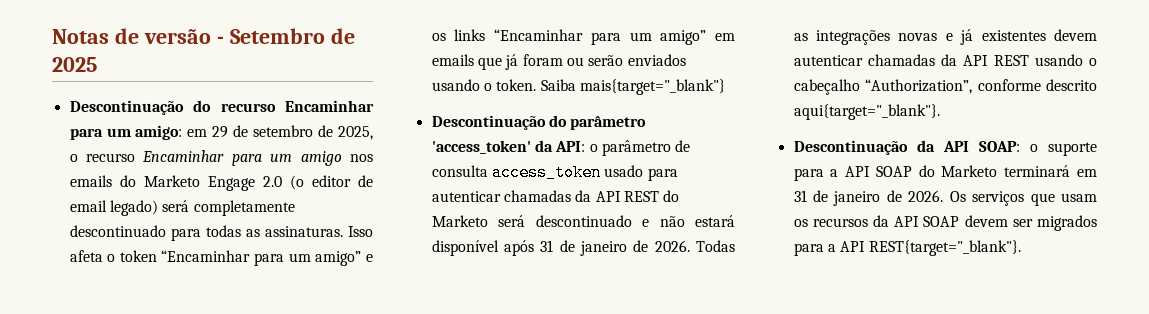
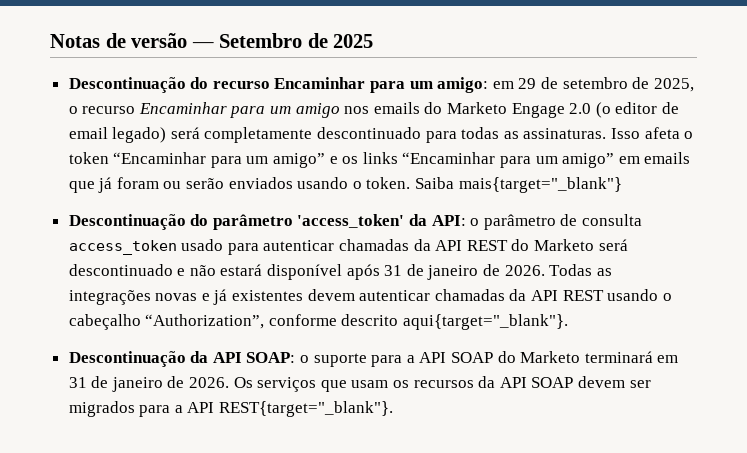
- Notas de versão - Setembro de 2025
+ Notas de versão — Setembro de 2025

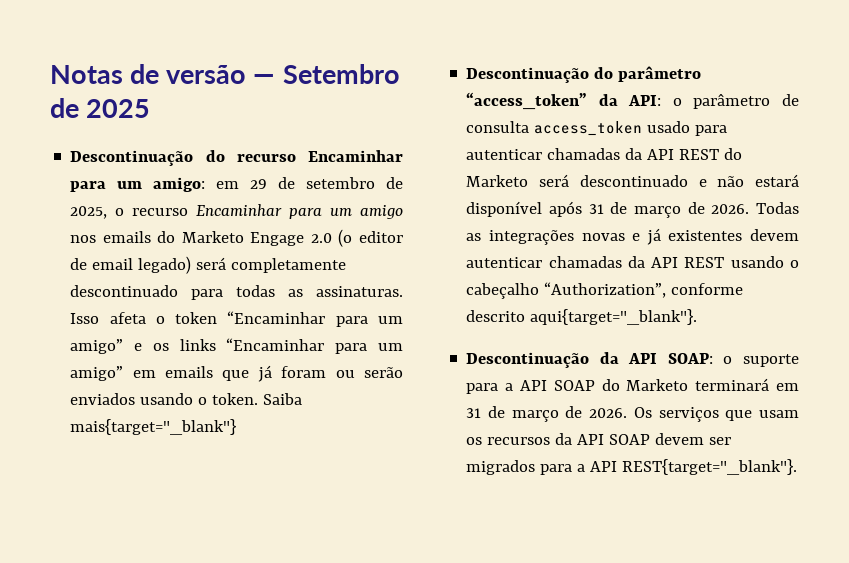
- Descontinuação do parâmetro 'access_token' da API: o parâmetro de consulta access_token usado para autenticar chamadas da API REST do Marketo será descontinuado e não estará disponível após 31 de janeiro de 2026.
+ Descontinuação do parâmetro “access_token” da API: o parâmetro de consulta access_token usado para autenticar chamadas da API REST do Marketo será descontinuado e não estará disponível após 31 de março de 2026.
- Descontinuação da API SOAP: o suporte para a API SOAP do Marketo terminará em 31 de janeiro de 2026.
+ Descontinuação da API SOAP: o suporte para a API SOAP do Marketo terminará em 31 de março de 2026.

